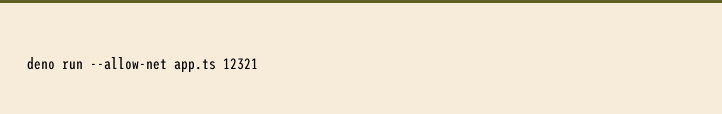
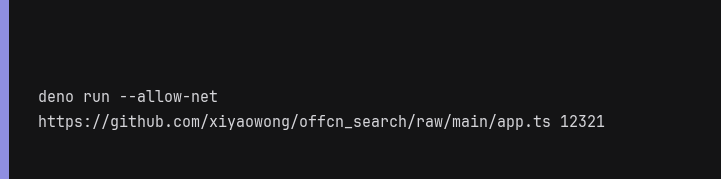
- deno run --allow-net app.ts 12321
+ deno run --allow-net https://github.com/xiyaowong/offcn_search/raw/main/app.ts 12321

